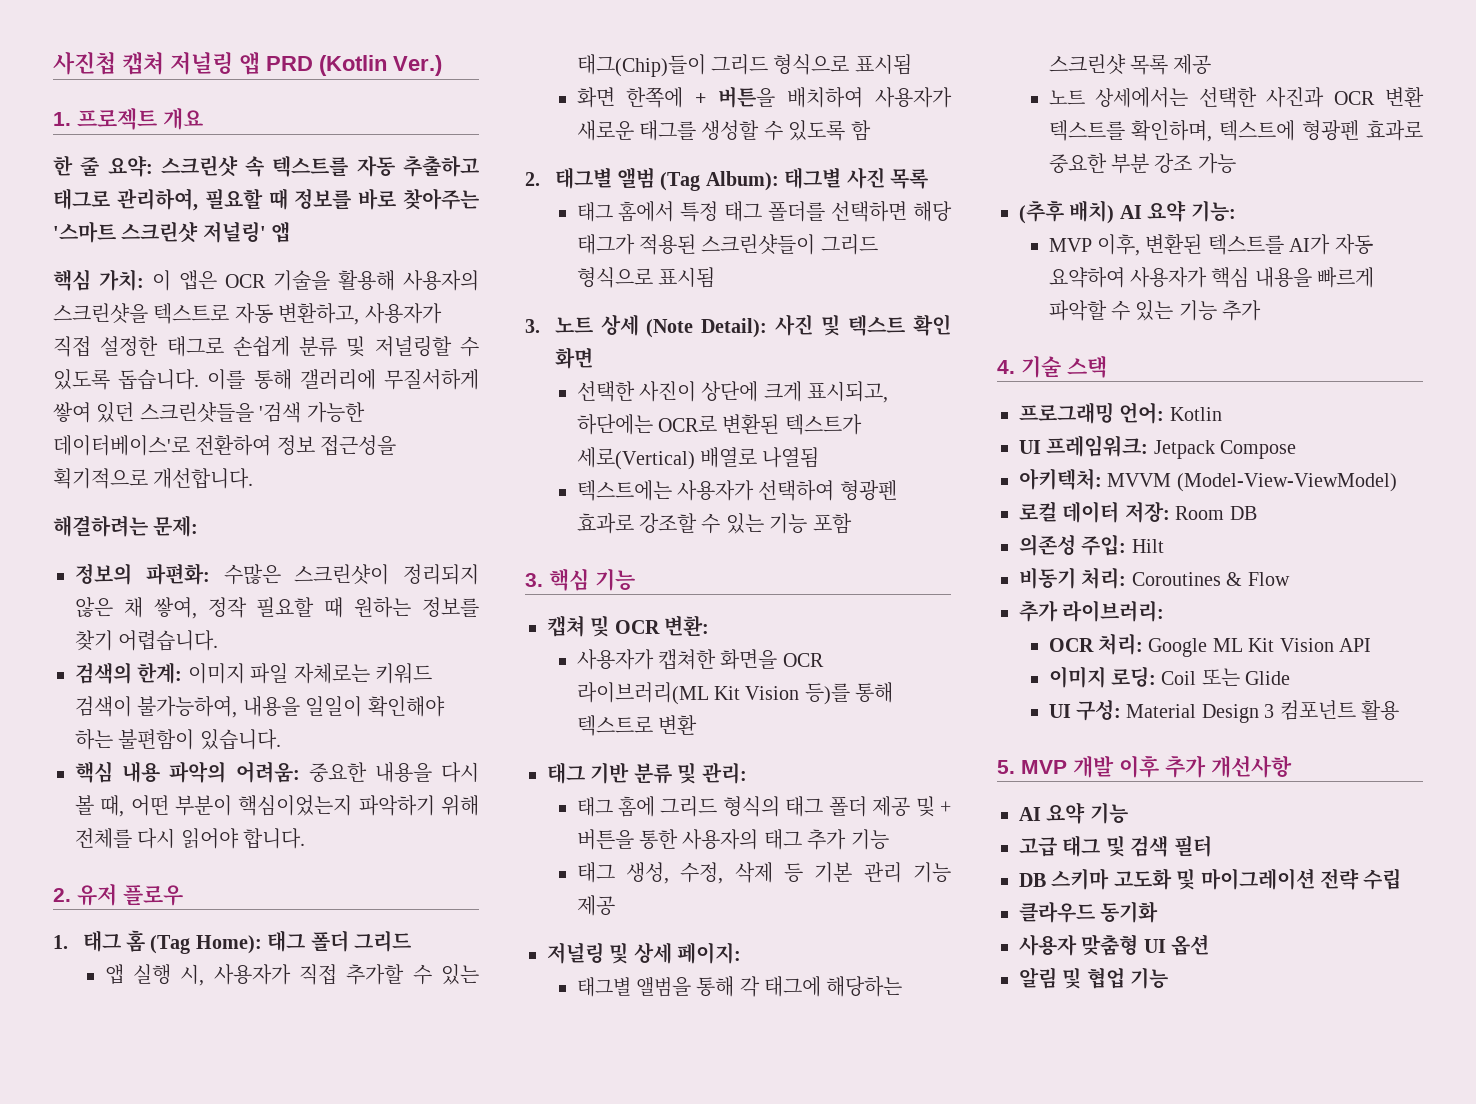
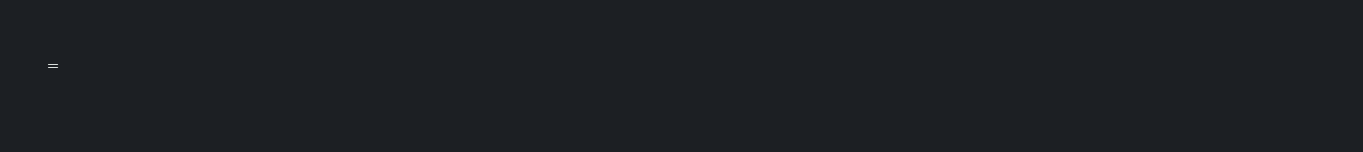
- 사진첩 캡쳐 저널링 앱 PRD (Kotlin Ver.)
- 1. 프로젝트 개요
- 한 줄 요약: 스크린샷 속 텍스트를 자동 추출하고 태그로 관리하여, 필요할 때 정보를 바로 찾아주는 '스마트 스크린샷 저널링' 앱
- 핵심 가치: 이 앱은 OCR 기술을 활용해 사용자의 스크린샷을 텍스트로 자동 변환하고, 사용자가 직접 설정한 태그로 손쉽게 분류 및 저널링할 수 있도록 돕습니다. 이를 통해 갤러리에 무질서하게 쌓여 있던 스크린샷들을 '검색 가능한 데이터베이스'로 전환하여 정보 접근성을 획기적으로 개선합니다.
- 해결하려는 문제:
- 정보의 파편화: 수많은 스크린샷이 정리되지 않은 채 쌓여, 정작 필요할 때 원하는 정보를 찾기 어렵습니다.
- 검색의 한계: 이미지 파일 자체로는 키워드 검색이 불가능하여, 내용을 일일이 확인해야 하는 불편함이 있습니다.
- 핵심 내용 파악의 어려움: 중요한 내용을 다시 볼 때, 어떤 부분이 핵심이었는지 파악하기 위해 전체를 다시 읽어야 합니다.
- 2. 유저 플로우
- 1. 태그 홈 (Tag Home): 태그 폴더 그리드
- 앱 실행 시, 사용자가 직접 추가할 수 있는 태그(Chip)들이 그리드 형식으로 표시됨
- 화면 한쪽에 + 버튼을 배치하여 사용자가 새로운 태그를 생성할 수 있도록 함
- 2. 태그별 앨범 (Tag Album): 태그별 사진 목록
- 태그 홈에서 특정 태그 폴더를 선택하면 해당 태그가 적용된 스크린샷들이 그리드 형식으로 표시됨
- 3. 노트 상세 (Note Detail): 사진 및 텍스트 확인 화면
- 선택한 사진이 상단에 크게 표시되고, 하단에는 OCR로 변환된 텍스트가 세로(Vertical) 배열로 나열됨
- 텍스트에는 사용자가 선택하여 형광펜 효과로 강조할 수 있는 기능 포함
- 3. 핵심 기능
- 캡쳐 및 OCR 변환:
- 사용자가 캡쳐한 화면을 OCR 라이브러리(ML Kit Vision 등)를 통해 텍스트로 변환
- 태그 기반 분류 및 관리:
- 태그 홈에 그리드 형식의 태그 폴더 제공 및 + 버튼을 통한 사용자의 태그 추가 기능
- 태그 생성, 수정, 삭제 등 기본 관리 기능 제공
- 저널링 및 상세 페이지:
- 태그별 앨범을 통해 각 태그에 해당하는 스크린샷 목록 제공
- 노트 상세에서는 선택한 사진과 OCR 변환 텍스트를 확인하며, 텍스트에 형광펜 효과로 중요한 부분 강조 가능
- (추후 배치) AI 요약 기능:
- MVP 이후, 변환된 텍스트를 AI가 자동 요약하여 사용자가 핵심 내용을 빠르게 파악할 수 있는 기능 추가
- 4. 기술 스택
- 프로그래밍 언어: Kotlin
- UI 프레임워크: Jetpack Compose
- 아키텍처: MVVM (Model-View-ViewModel)
- 로컬 데이터 저장: Room DB
- 의존성 주입: Hilt
- 비동기 처리: Coroutines & Flow
- 추가 라이브러리:
- OCR 처리: Google ML Kit Vision API
- 이미지 로딩: Coil 또는 Glide
- UI 구성: Material Design 3 컴포넌트 활용
- 5. MVP 개발 이후 추가 개선사항
- AI 요약 기능
- 고급 태그 및 검색 필터
- DB 스키마 고도화 및 마이그레이션 전략 수립
- 클라우드 동기화
- 사용자 맞춤형 UI 옵션
- 알림 및 협업 기능
+ =

